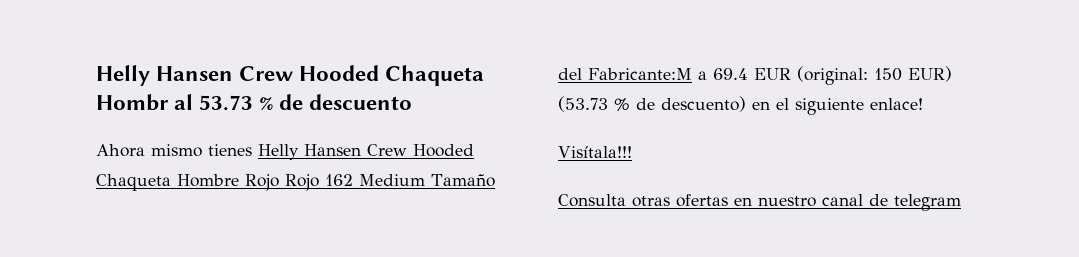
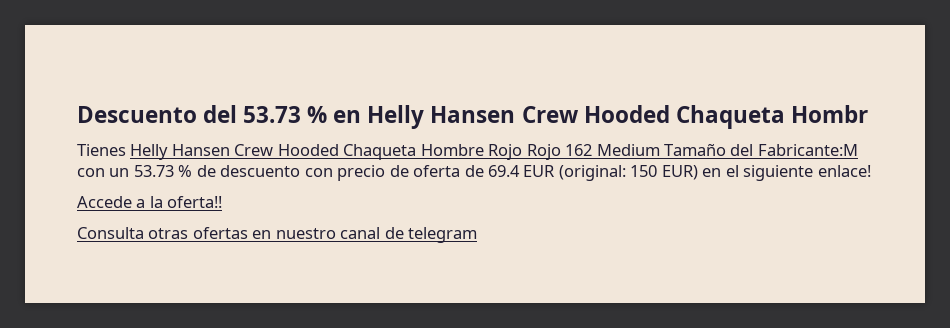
- Helly Hansen Crew Hooded Chaqueta Hombr al 53.73 % de descuento
- Ahora mismo tienes Helly Hansen Crew Hooded Chaqueta Hombre Rojo Rojo 162 Medium Tamaño del Fabricante:M a 69.4 EUR (original: 150 EUR) (53.73 % de descuento) en el siguiente enlace!
+ Descuento del 53.73 % en Helly Hansen Crew Hooded Chaqueta Hombr
+ Tienes Helly Hansen Crew Hooded Chaqueta Hombre Rojo Rojo 162 Medium Tamaño del Fabricante:M con un 53.73 % de descuento con precio de oferta de 69.4 EUR (original: 150 EUR) en el siguiente enlace!
- Visítala!!!
+ Accede a la oferta!!

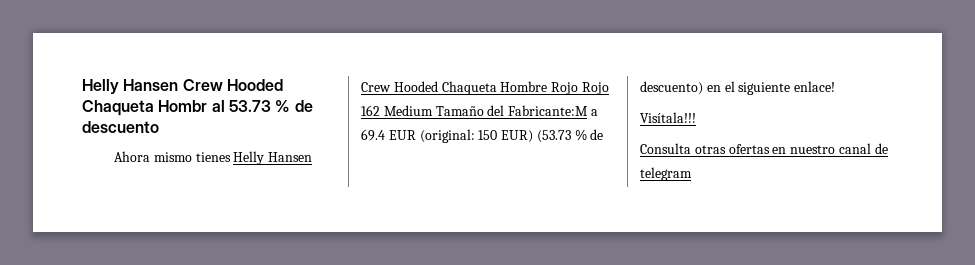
- Descuento del 53.73 % en Helly Hansen Crew Hooded Chaqueta Hombr
- Tienes Helly Hansen Crew Hooded Chaqueta Hombre Rojo Rojo 162 Medium Tamaño del Fabricante:M con un 53.73 % de descuento con precio de oferta de 69.4 EUR (original: 150 EUR) en el siguiente enlace!
+ Helly Hansen Crew Hooded Chaqueta Hombr al 53.73 % de descuento
+ Ahora mismo tienes Helly Hansen Crew Hooded Chaqueta Hombre Rojo Rojo 162 Medium Tamaño del Fabricante:M a 69.4 EUR (original: 150 EUR) (53.73 % de descuento) en el siguiente enlace!
- Accede a la oferta!!
+ Visítala!!!

